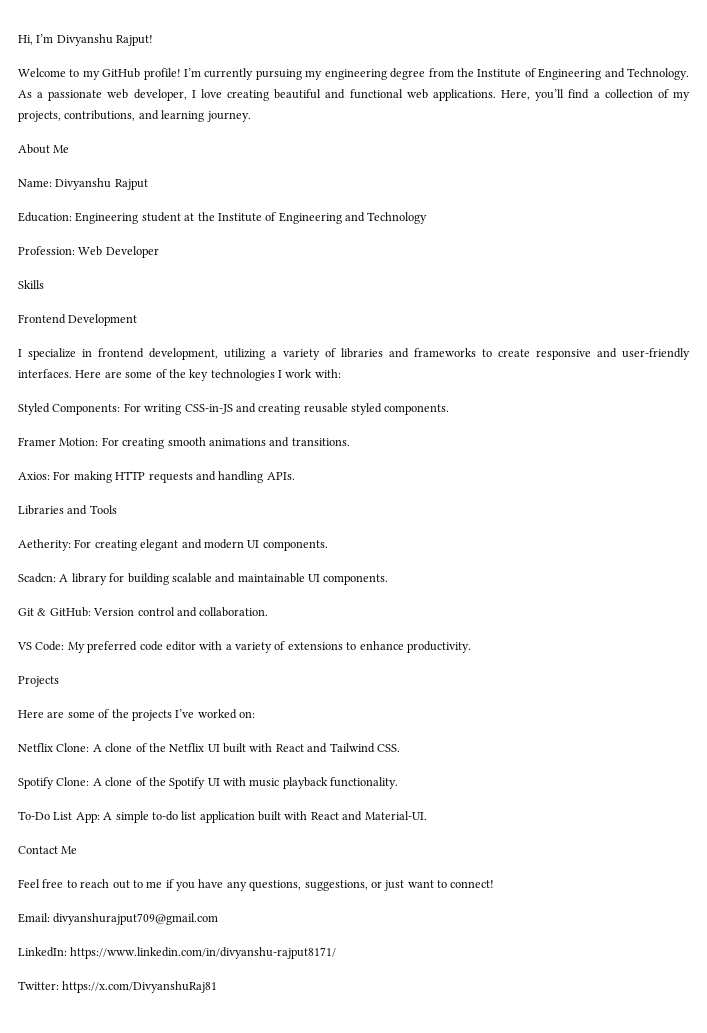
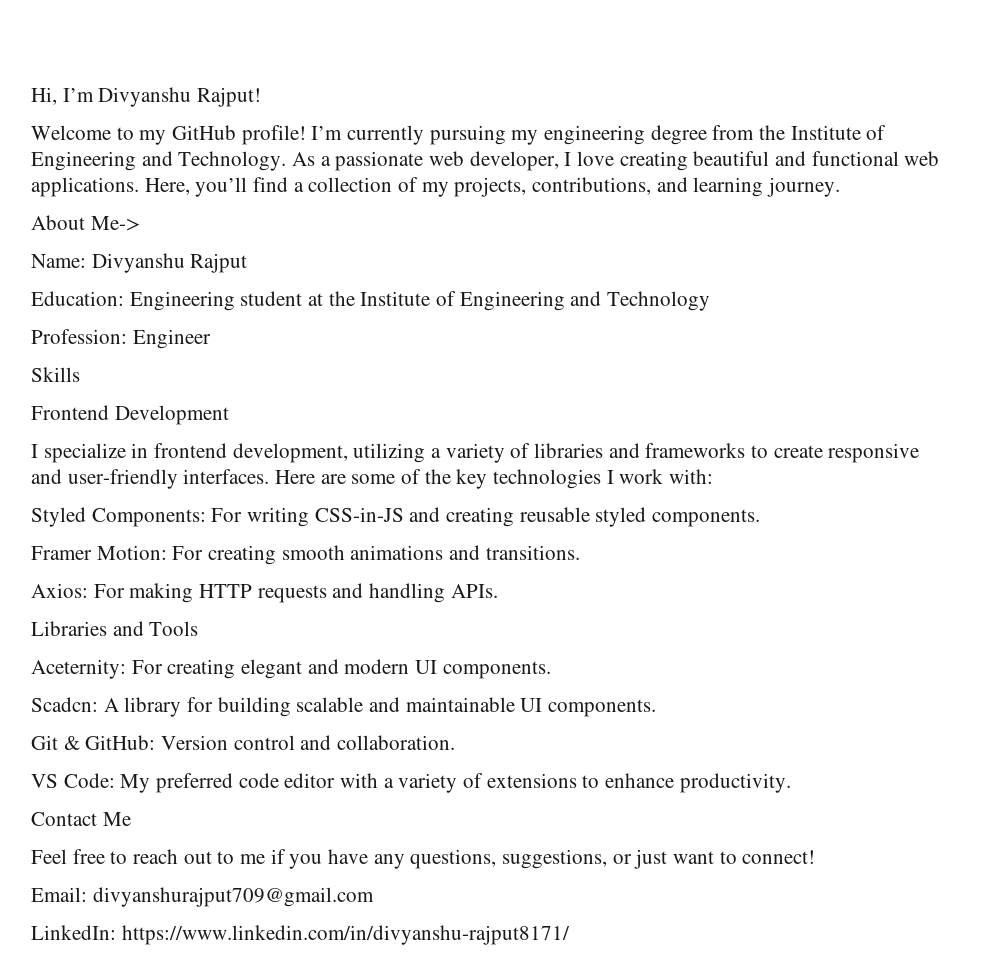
- About Me
+ About Me->
- Profession: Web Developer
+ Profession: Engineer
- Aetherity: For creating elegant and modern UI components.
+ Aceternity: For creating elegant and modern UI components.
- Projects
- Here are some of the projects I’ve worked on:
- Netflix Clone: A clone of the Netflix UI built with React and Tailwind CSS.
- Spotify Clone: A clone of the Spotify UI with music playback functionality.
- To-Do List App: A simple to-do list application built with React and Material-UI.
- Twitter: https://x.com/DivyanshuRaj81

